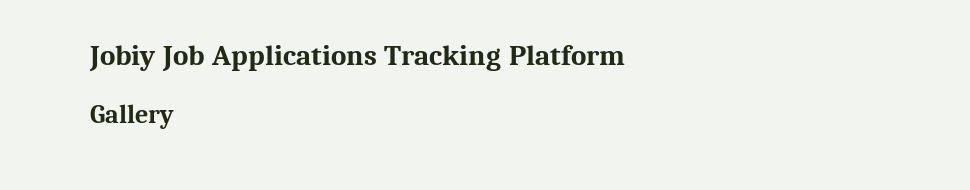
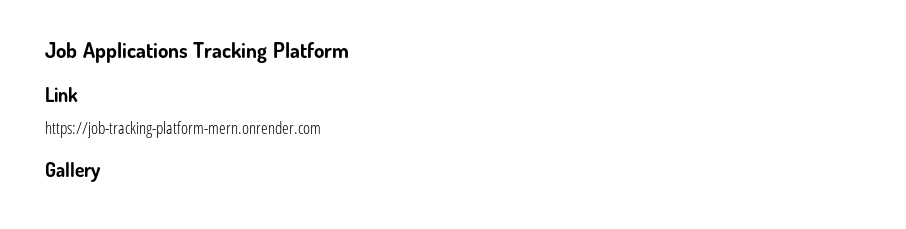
- Jobiy Job Applications Tracking Platform
+ Job Applications Tracking Platform
+ Link
+ https://job-tracking-platform-mern.onrender.com

